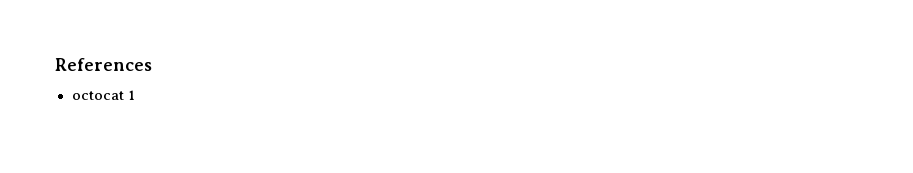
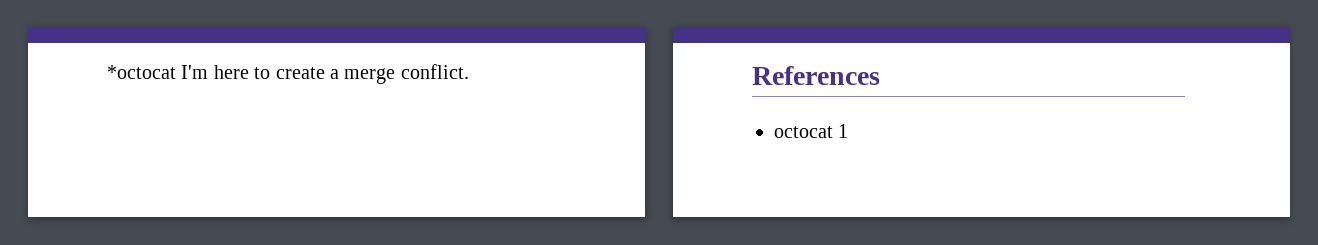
+ *octocat I'm here to create a merge conflict.

